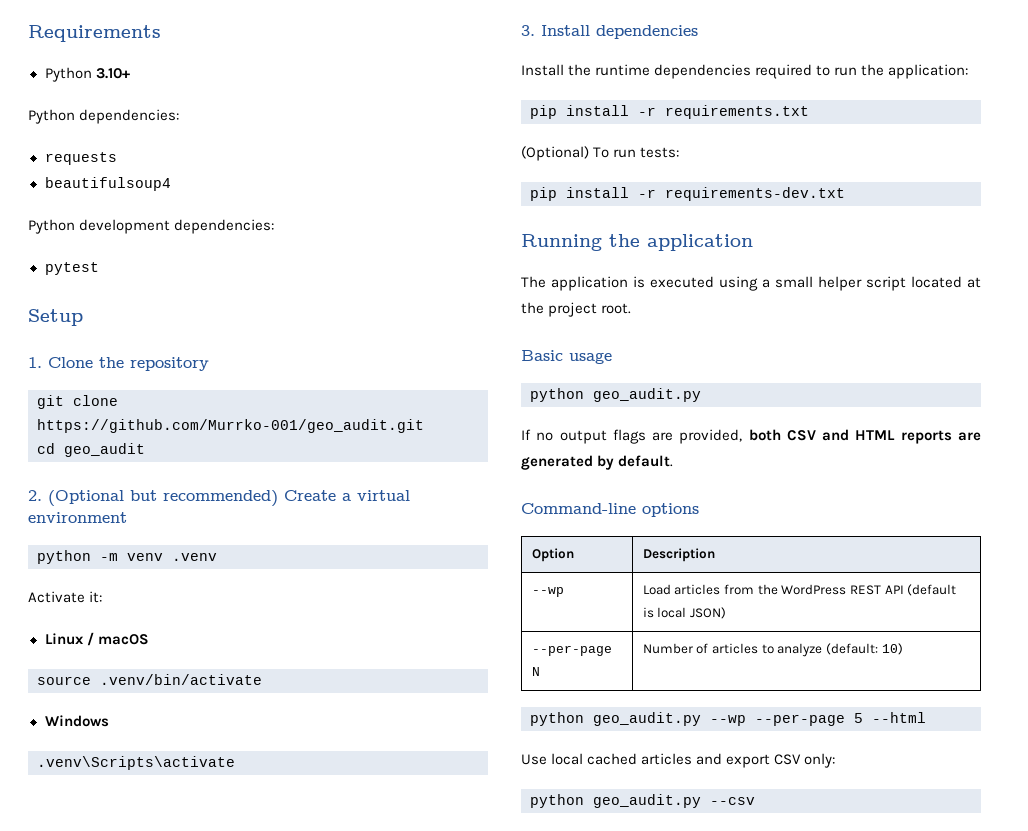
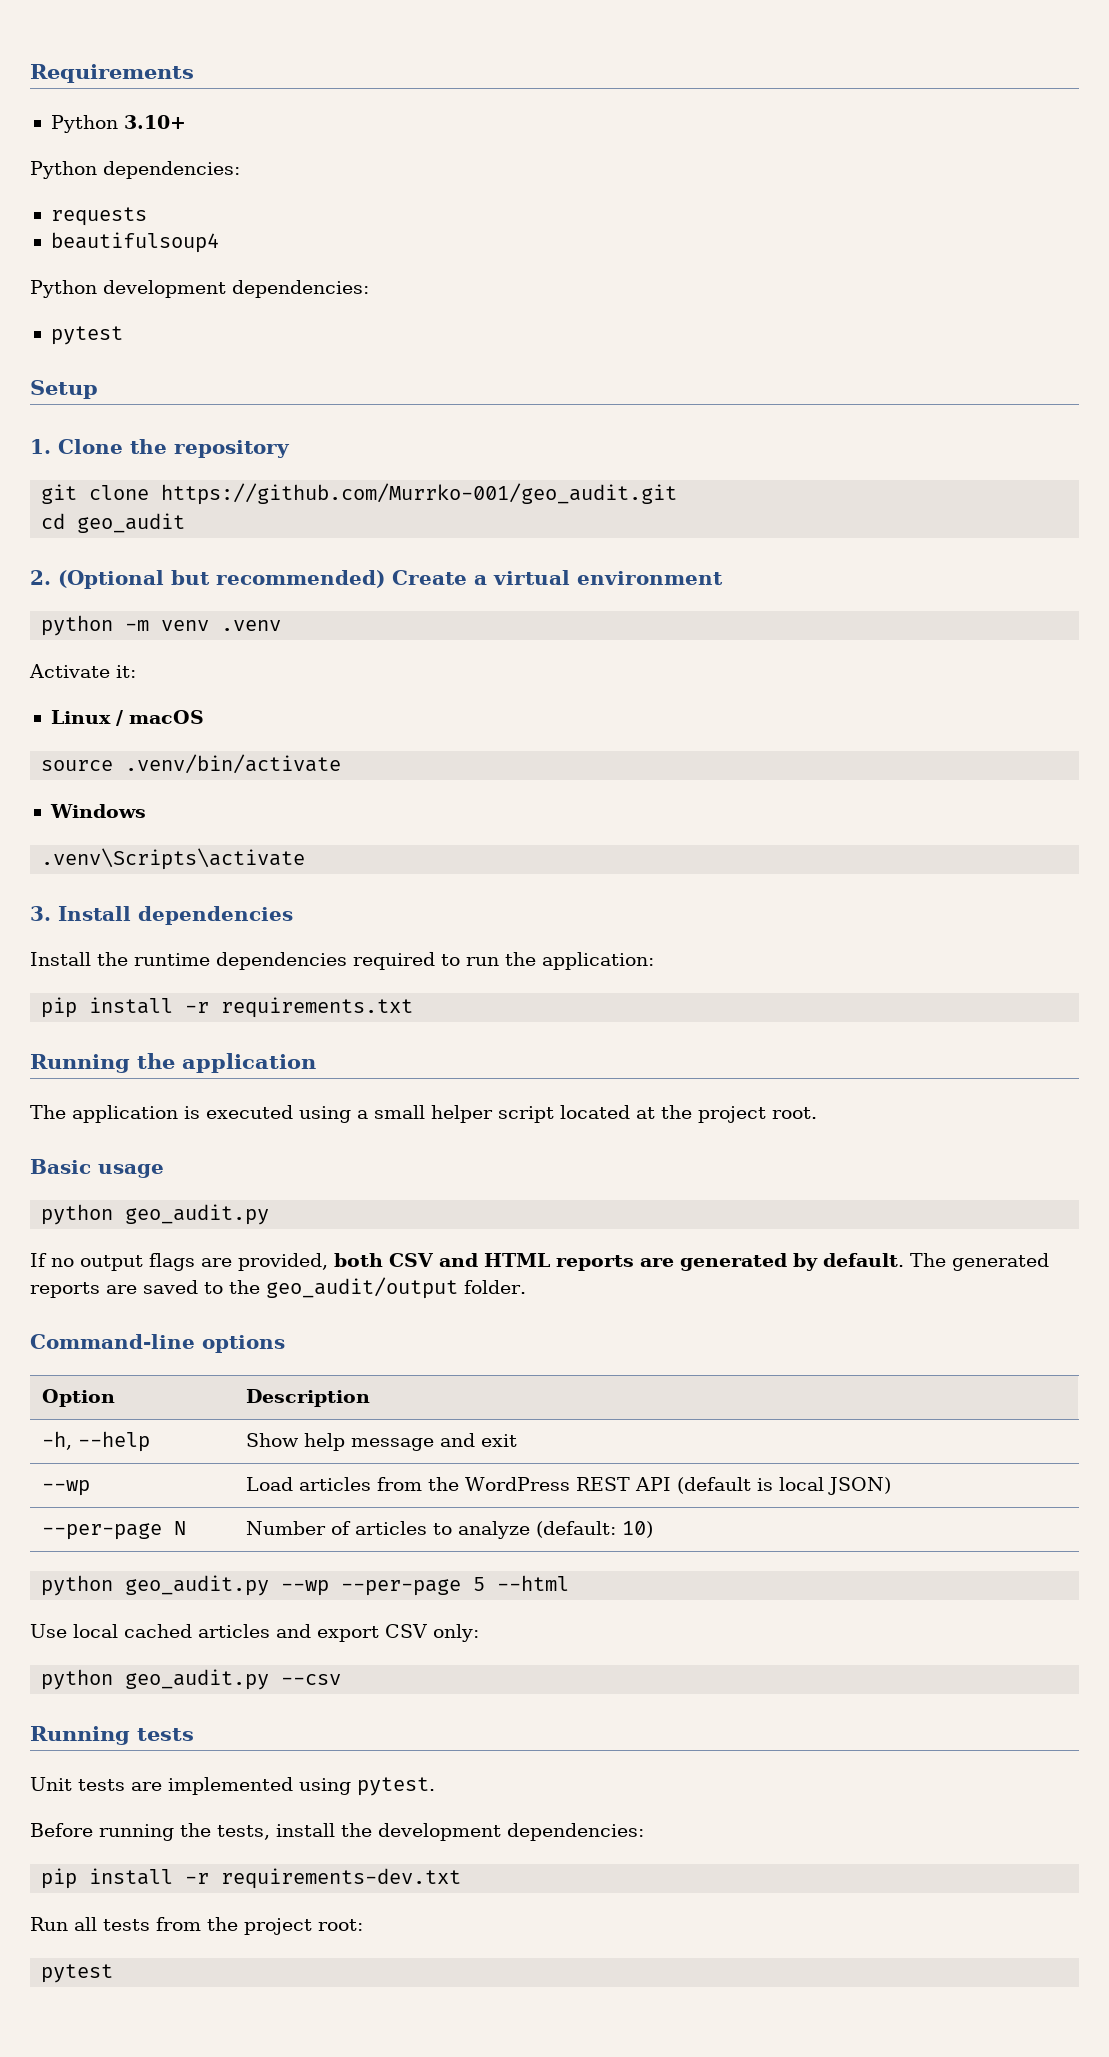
- (Optional) To run tests:
- pip install -r requirements-dev.txt
- If no output flags are provided, both CSV and HTML reports are generated by default.
+ If no output flags are provided, both CSV and HTML reports are generated by default. The generated reports are saved to the geo_audit/output folder.
  Command-line options
  Option | Description
+ -h, --help | Show help message and exit
+ Running tests
+ Unit tests are implemented using pytest.
+ Before running the tests, install the development dependencies:
+ pip install -r requirements-dev.txt
+ Run all tests from the project root:
+ pytest

